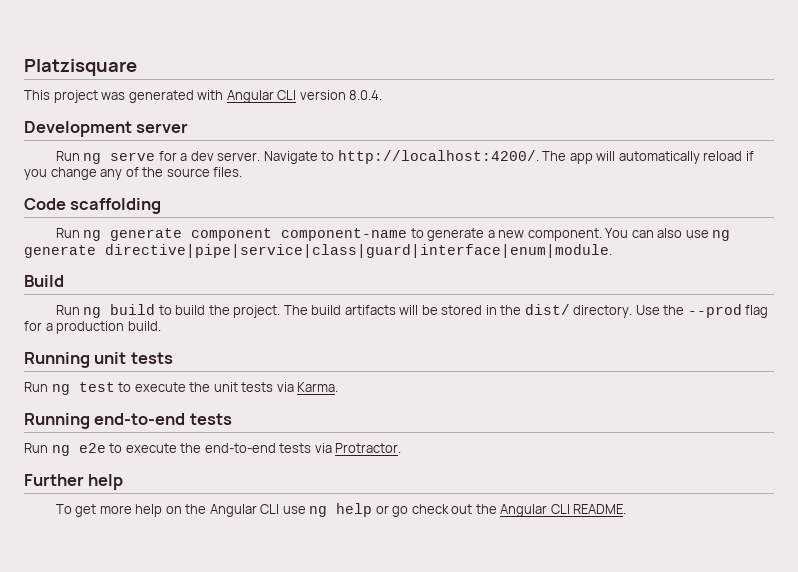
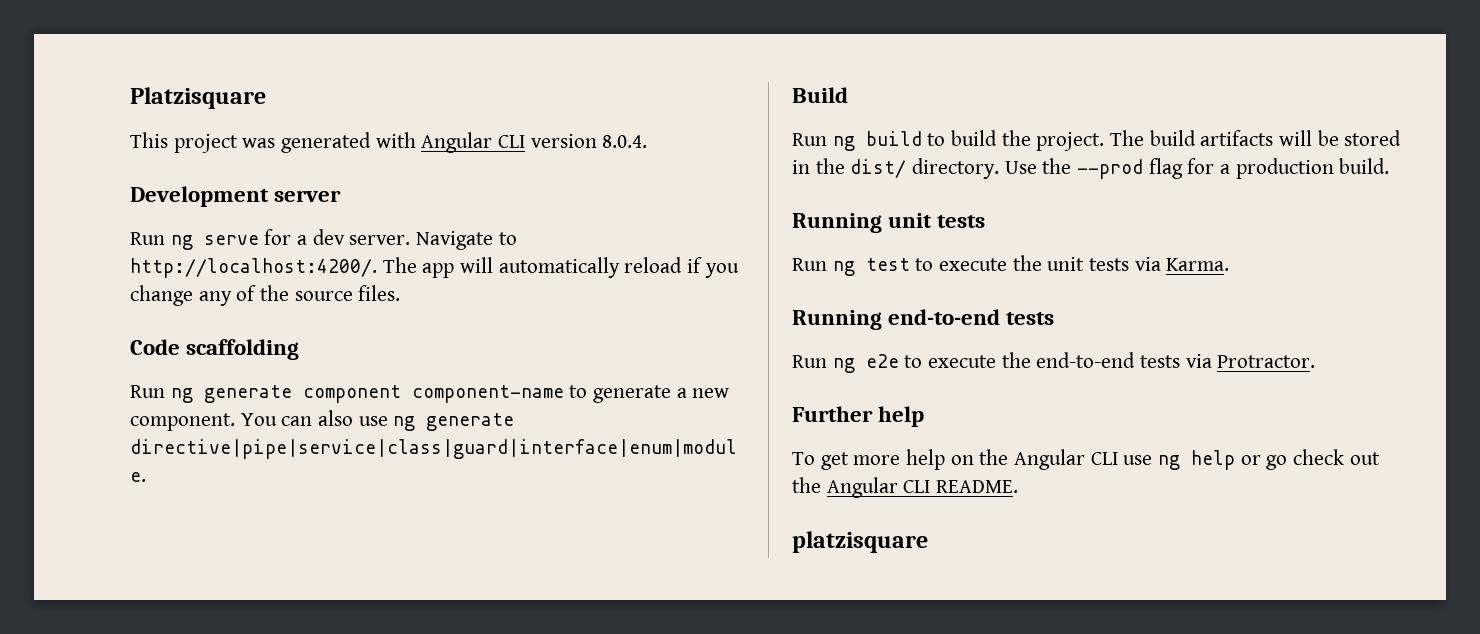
+ platzisquare

